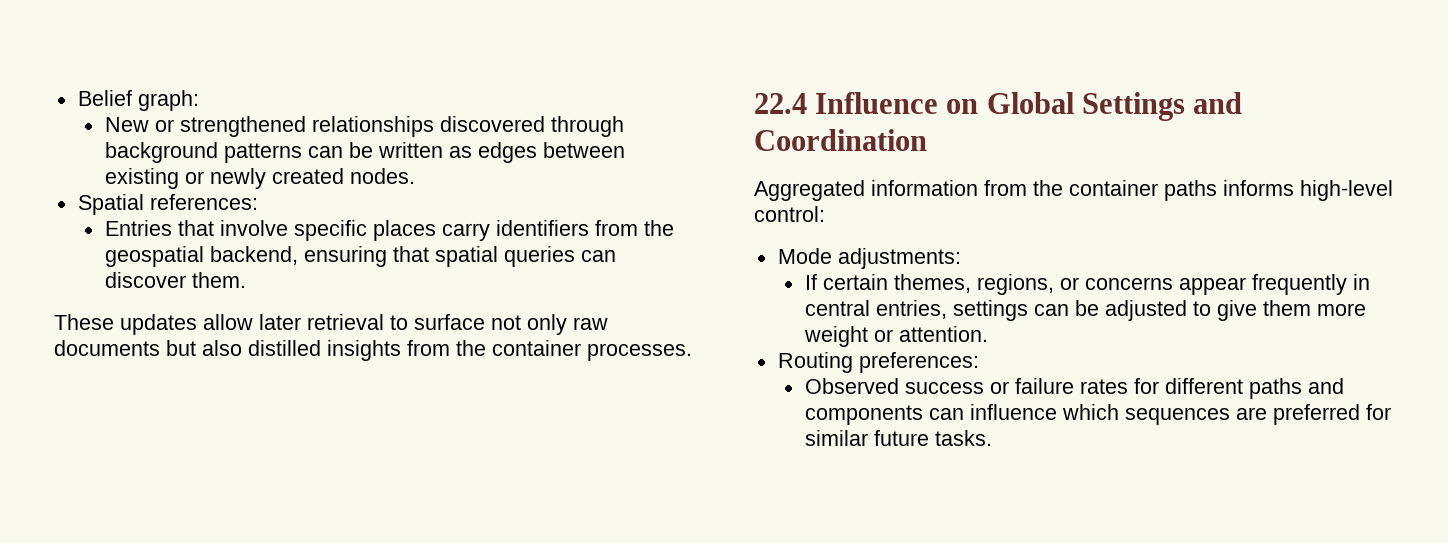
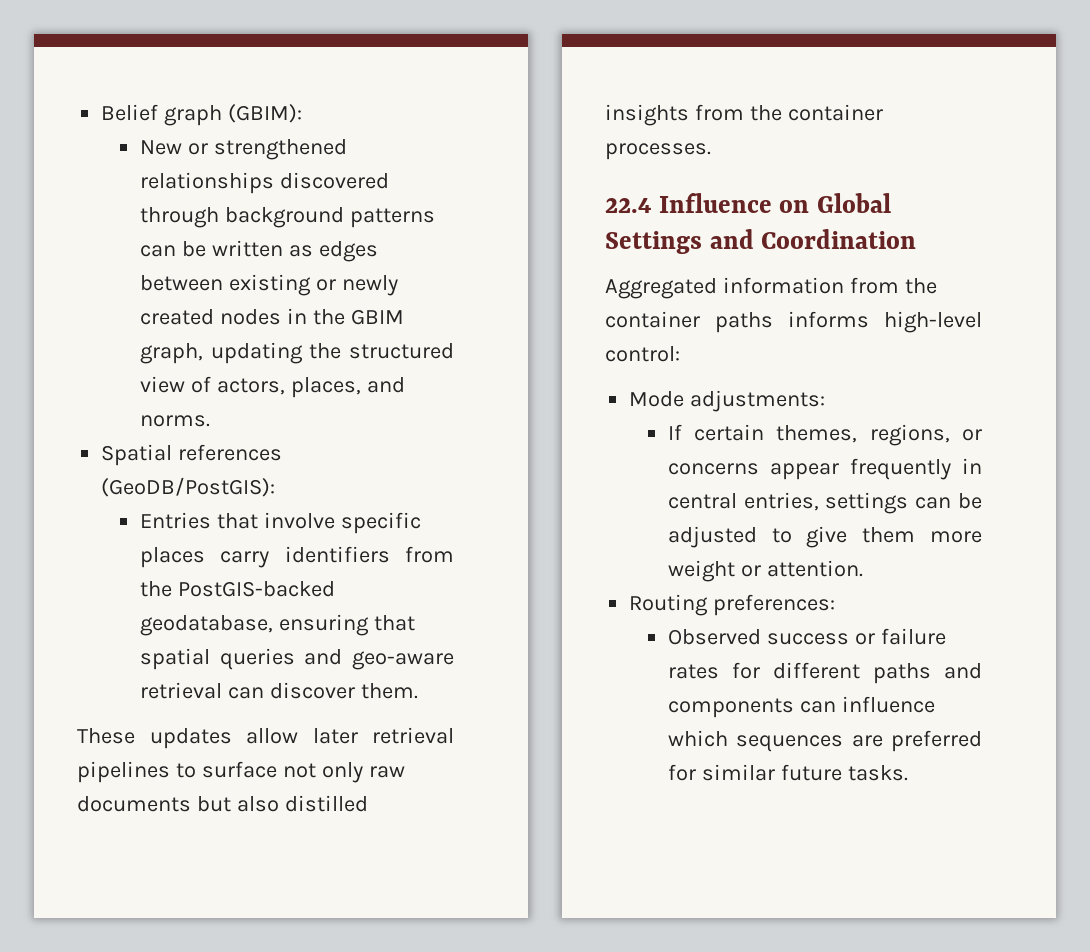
- Belief graph:
+ Belief graph (GBIM):
- New or strengthened relationships discovered through background patterns can be written as edges between existing or newly created nodes.
+ New or strengthened relationships discovered through background patterns can be written as edges between existing or newly created nodes in the GBIM graph, updating the structured view of actors, places, and norms.
- Spatial references:
+ Spatial references (GeoDB/PostGIS):
- Entries that involve specific places carry identifiers from the geospatial backend, ensuring that spatial queries can discover them.
+ Entries that involve specific places carry identifiers from the PostGIS-backed geodatabase, ensuring that spatial queries and geo-aware retrieval can discover them.
- These updates allow later retrieval to surface not only raw documents but also distilled insights from the container processes.
+ These updates allow later retrieval pipelines to surface not only raw documents but also distilled insights from the container processes.

